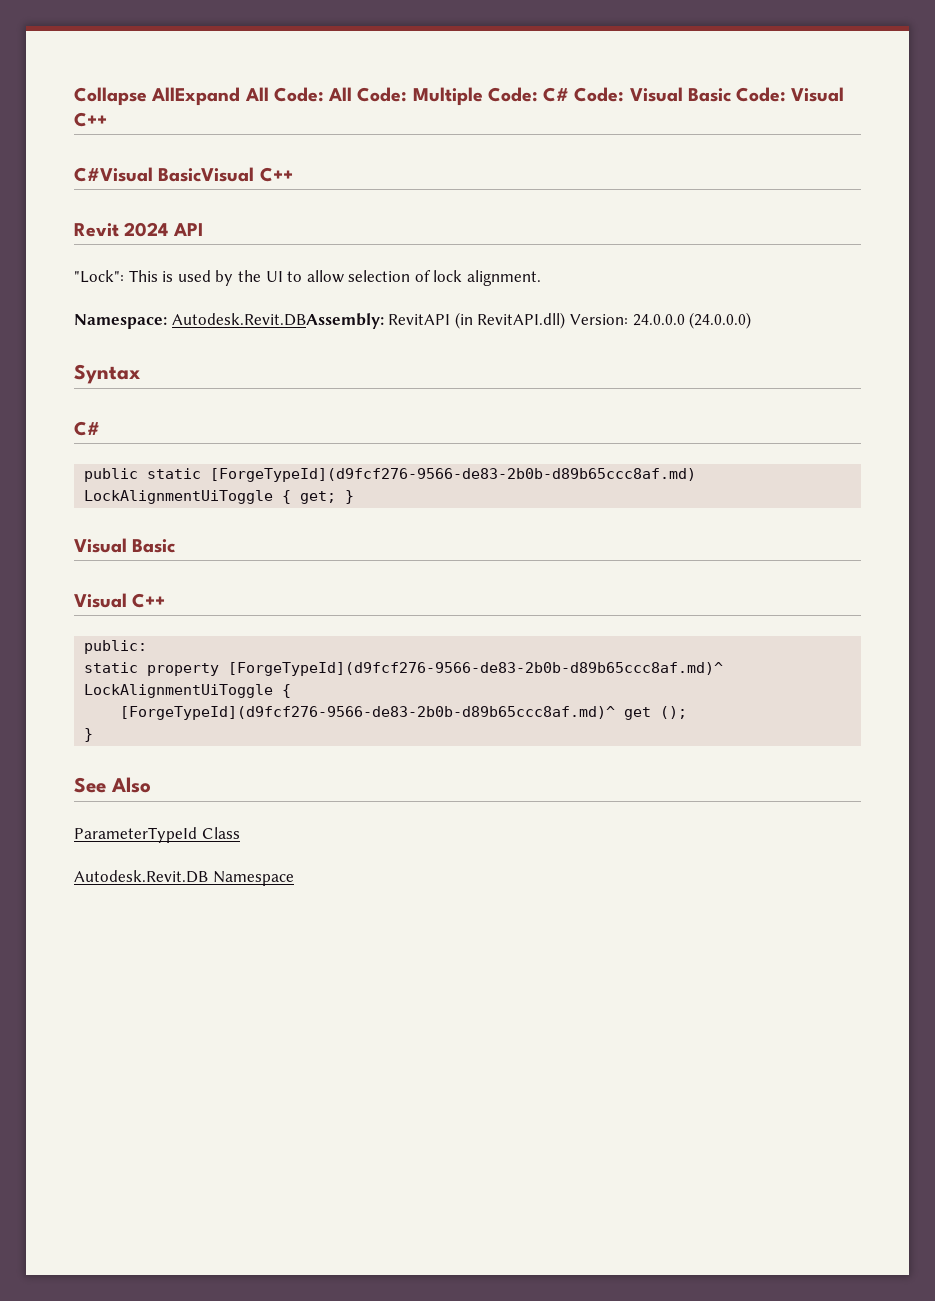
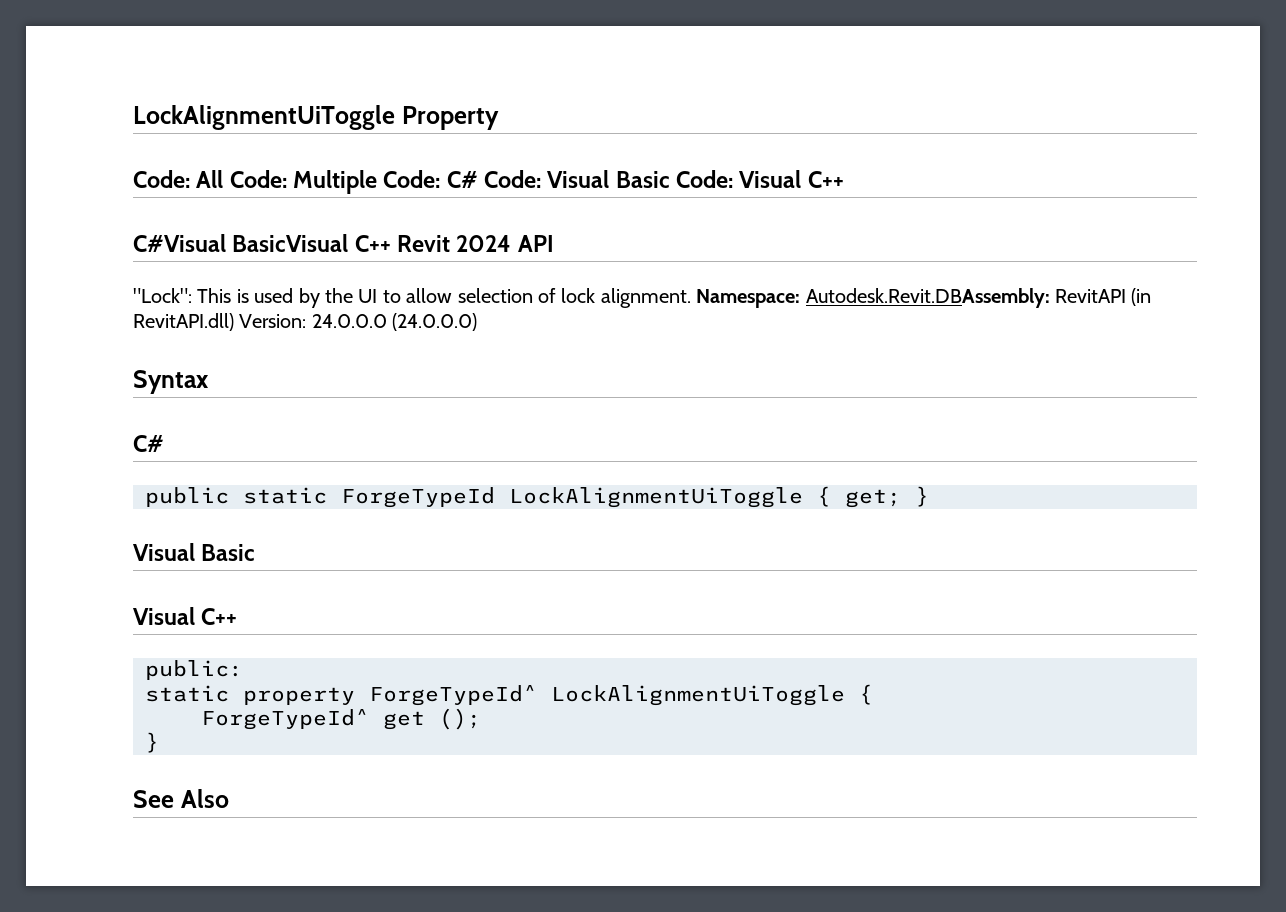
- Collapse AllExpand All Code: All Code: Multiple Code: C# Code: Visual Basic Code: Visual C++
+ LockAlignmentUiToggle Property
+ Code: All Code: Multiple Code: C# Code: Visual Basic Code: Visual C++
- C#Visual BasicVisual C++
- Revit 2024 API
+ C#Visual BasicVisual C++ Revit 2024 API
- "Lock": This is used by the UI to allow selection of lock alignment.
- Namespace: Autodesk.Revit.DBAssembly: RevitAPI (in RevitAPI.dll) Version: 24.0.0.0 (24.0.0.0)
+ "Lock": This is used by the UI to allow selection of lock alignment. Namespace: Autodesk.Revit.DBAssembly: RevitAPI (in RevitAPI.dll) Version: 24.0.0.0 (24.0.0.0)
- public static [ForgeTypeId](d9fcf276-9566-de83-2b0b-d89b65ccc8af.md) LockAlignmentUiToggle { get; }
+ public static ForgeTypeId LockAlignmentUiToggle { get; }
- static property [ForgeTypeId](d9fcf276-9566-de83-2b0b-d89b65ccc8af.md)^ LockAlignmentUiToggle {
+ static property ForgeTypeId^ LockAlignmentUiToggle {
- [ForgeTypeId](d9fcf276-9566-de83-2b0b-d89b65ccc8af.md)^ get ();
+ ForgeTypeId^ get ();
- ParameterTypeId Class
- Autodesk.Revit.DB Namespace

